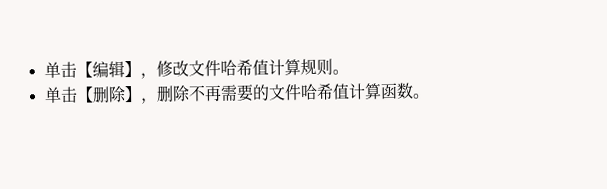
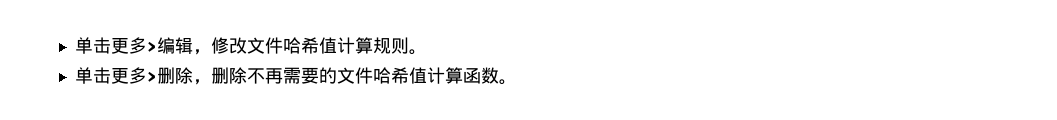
- 单击【编辑】，修改文件哈希值计算规则。
+ 单击更多>编辑，修改文件哈希值计算规则。
- 单击【删除】，删除不再需要的文件哈希值计算函数。
+ 单击更多>删除，删除不再需要的文件哈希值计算函数。

